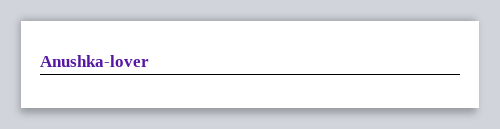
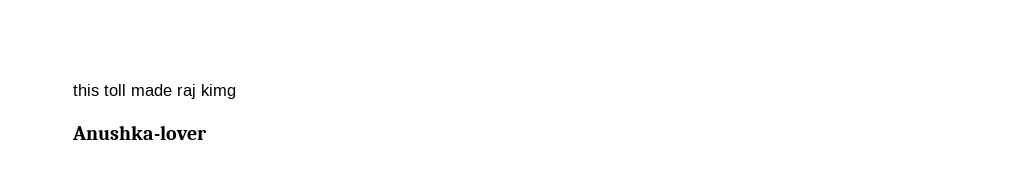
+ this toll made raj kimg

